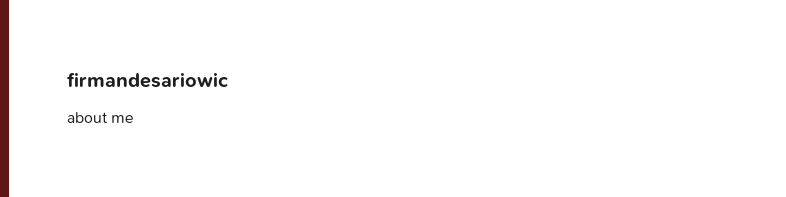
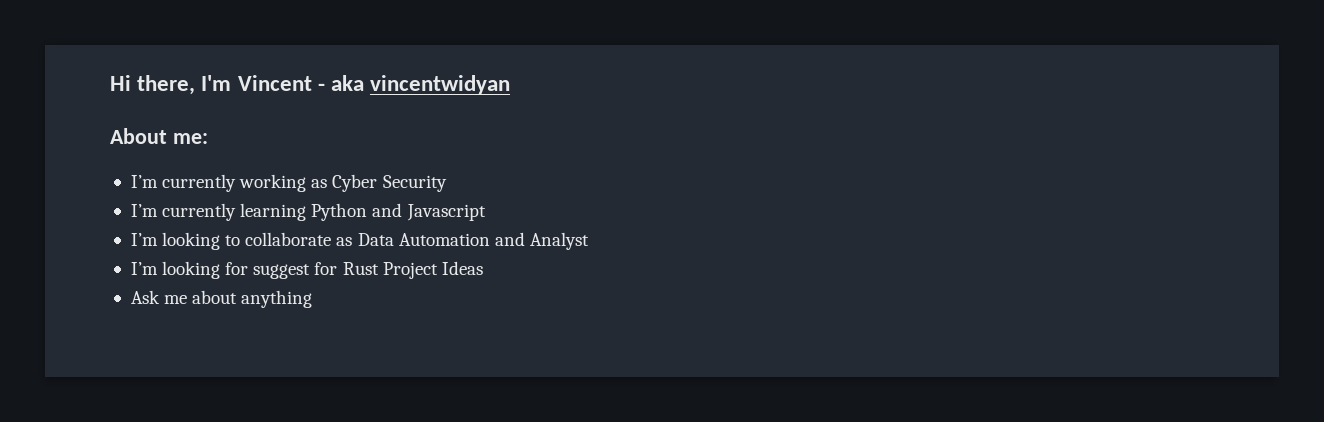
- firmandesariowic
- about me
+ Hi there, I'm Vincent - aka vincentwidyan
+ About me:
+ I’m currently working as Cyber Security
+ I’m currently learning Python and Javascript
+ I’m looking to collaborate as Data Automation and Analyst
+ I’m looking for suggest for Rust Project Ideas
+ Ask me about anything

